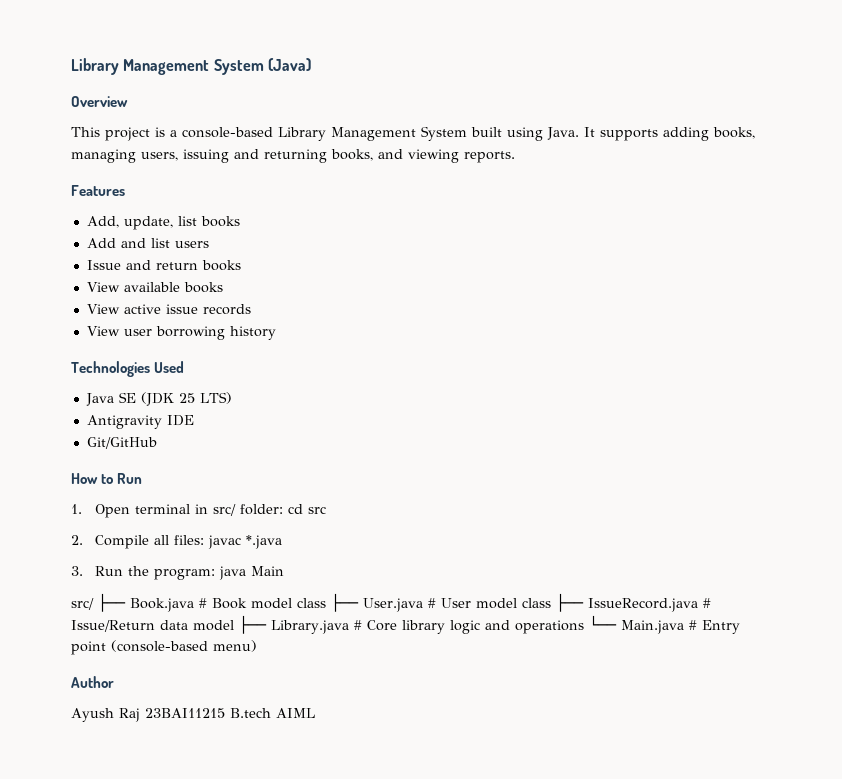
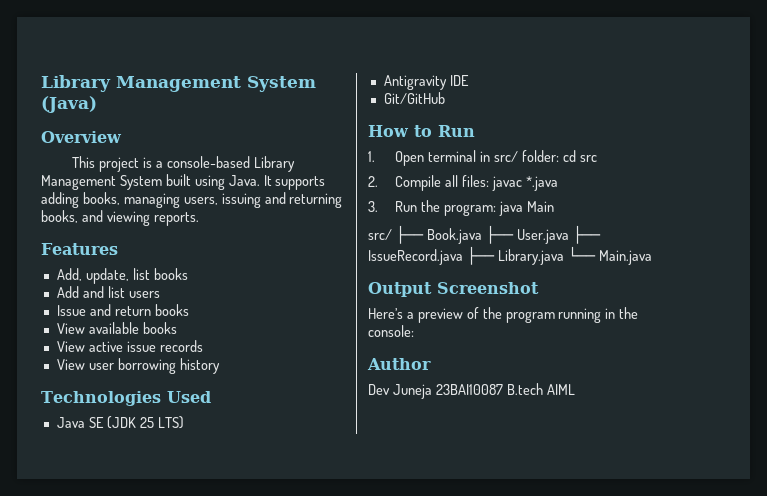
- src/ ├── Book.java # Book model class ├── User.java # User model class ├── IssueRecord.java # Issue/Return data model ├── Library.java # Core library logic and operations └── Main.java # Entry point (console-based menu)
+ src/ ├── Book.java ├── User.java ├── IssueRecord.java ├── Library.java └── Main.java
+ Output Screenshot
+ Here’s a preview of the program running in the console:
  Author
- Ayush Raj 23BAI11215 B.tech AIML
+ Dev Juneja 23BAI10087 B.tech AIML

